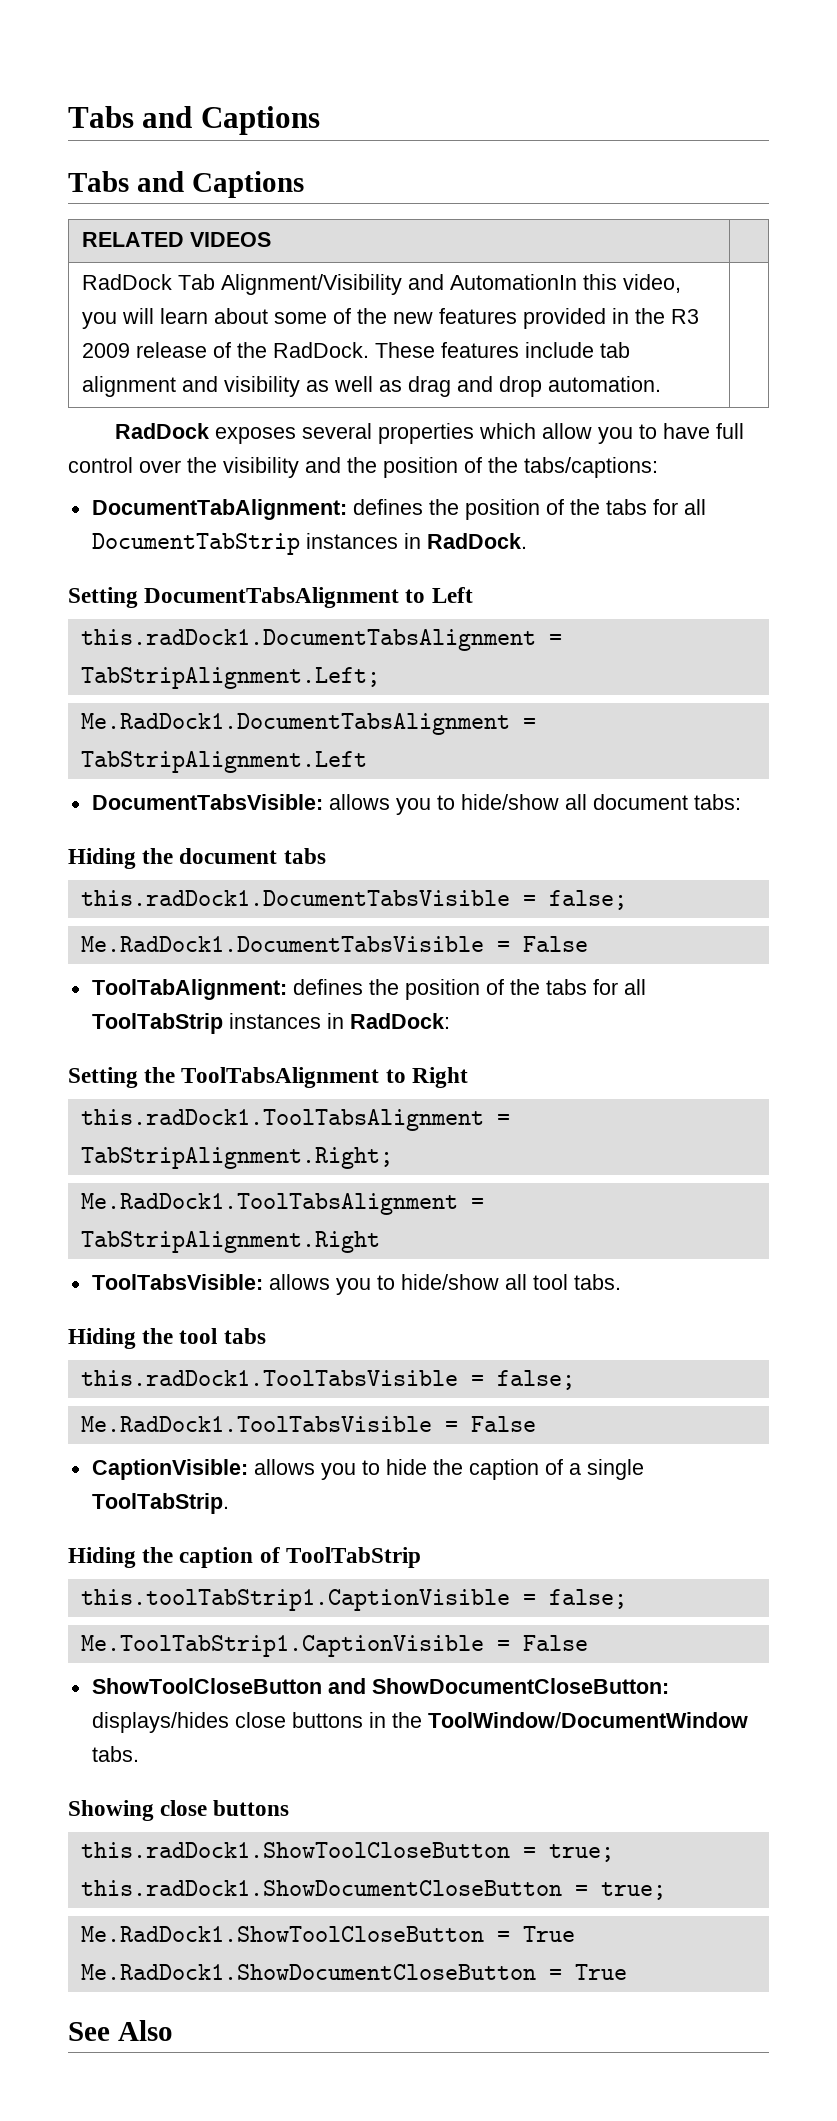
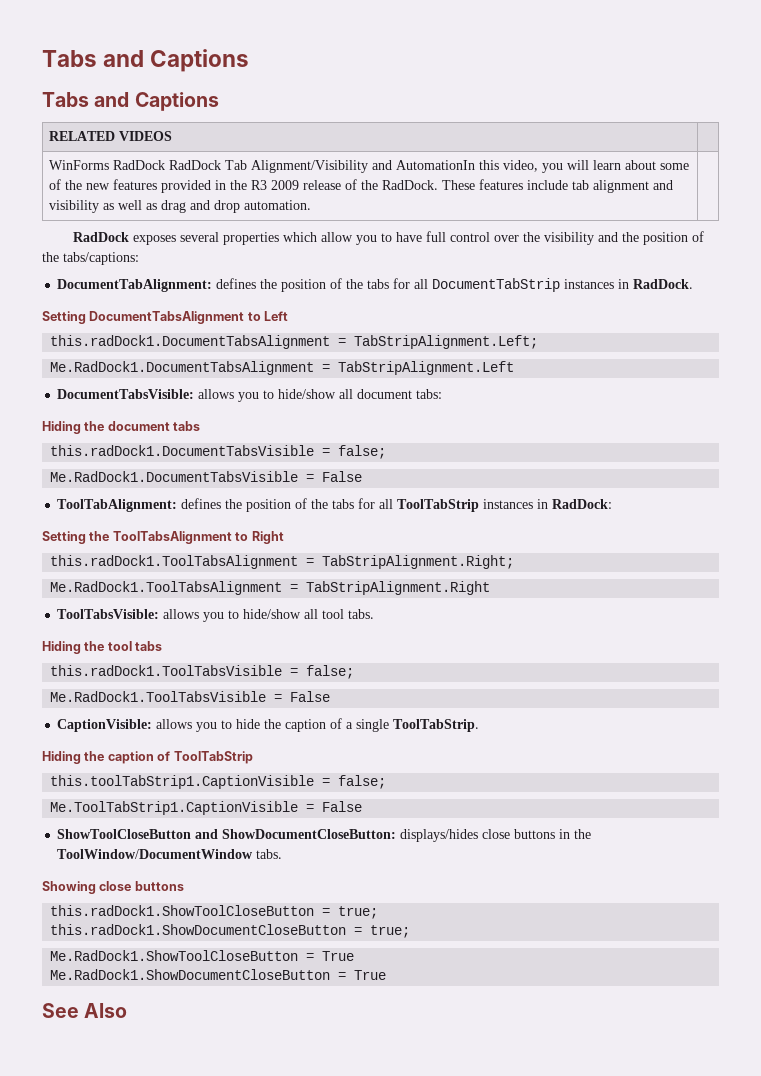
- RadDock Tab Alignment/Visibility and AutomationIn this video, you will learn about some of the new features provided in the R3 2009 release of the RadDock.
+ WinForms RadDock RadDock Tab Alignment/Visibility and AutomationIn this video, you will learn about some of the new features provided in the R3 2009 release of the RadDock.

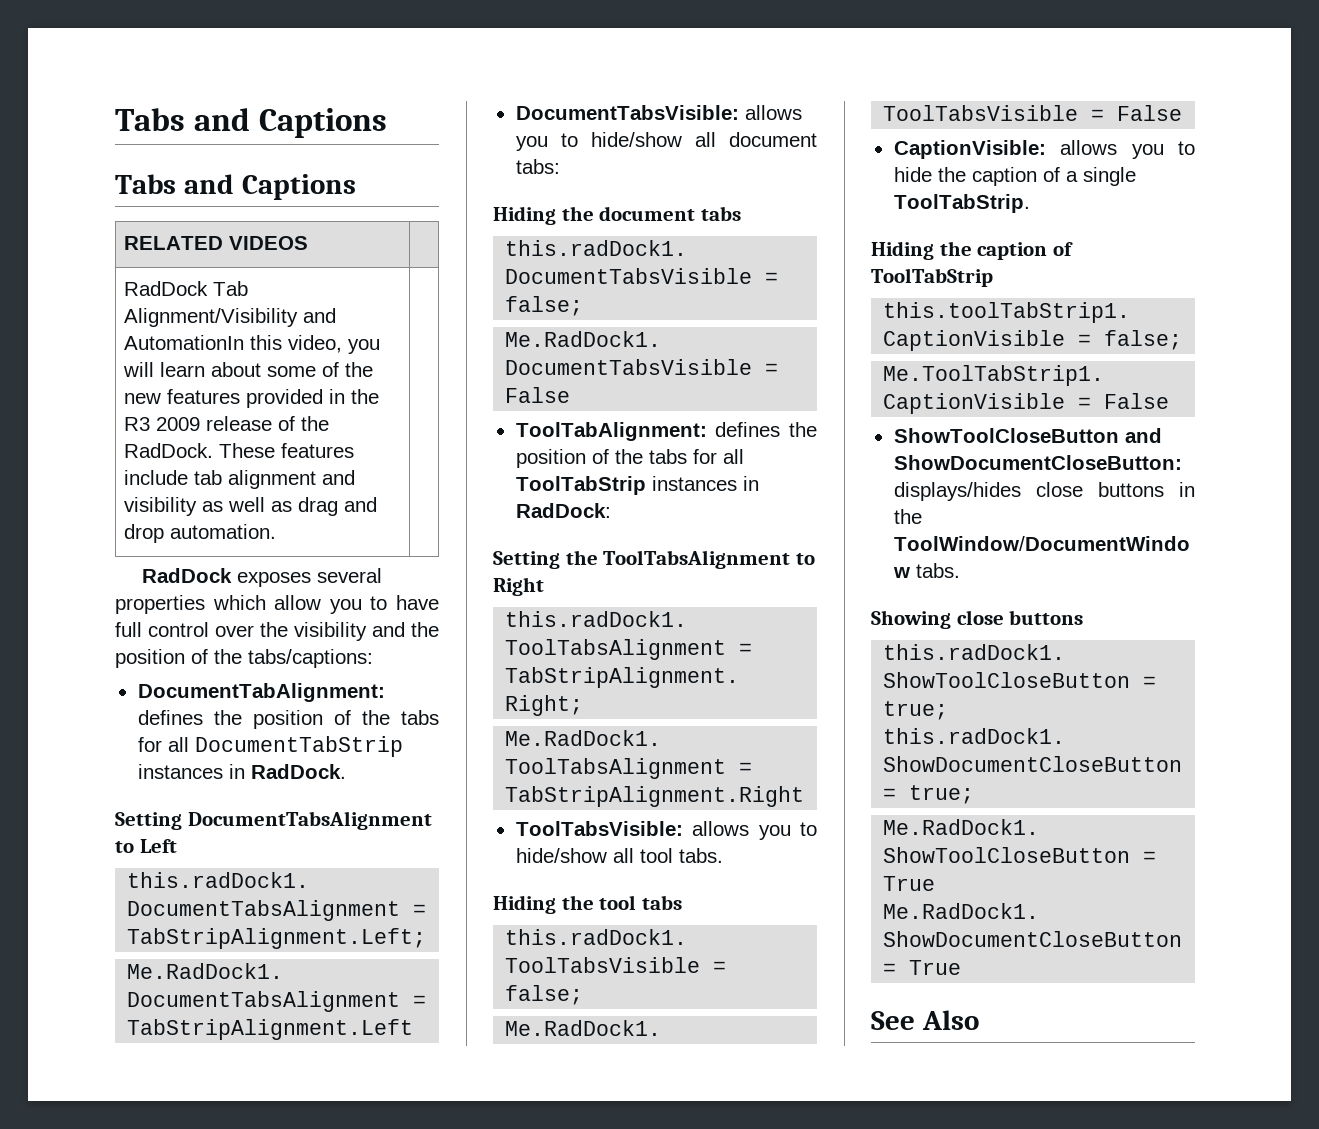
- WinForms RadDock RadDock Tab Alignment/Visibility and AutomationIn this video, you will learn about some of the new features provided in the R3 2009 release of the RadDock.
+ RadDock Tab Alignment/Visibility and AutomationIn this video, you will learn about some of the new features provided in the R3 2009 release of the RadDock.

